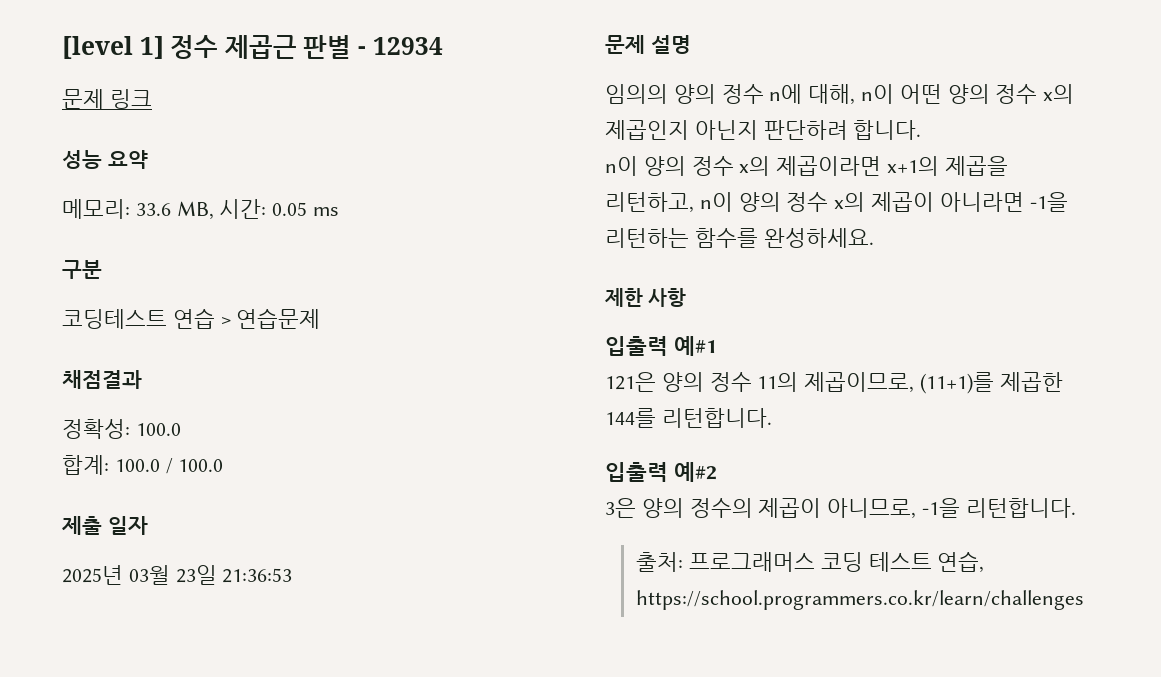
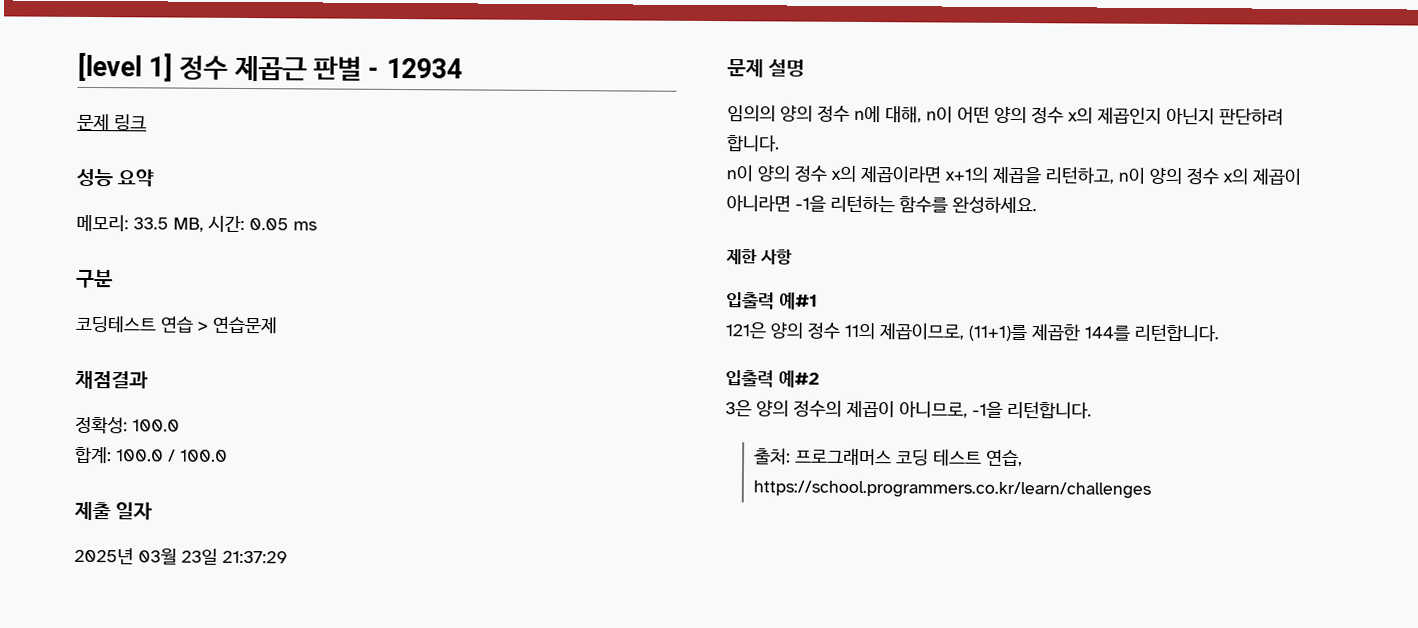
- 메모리: 33.6 MB, 시간: 0.05 ms
+ 메모리: 33.5 MB, 시간: 0.05 ms
- 2025년 03월 23일 21:36:53
+ 2025년 03월 23일 21:37:29

